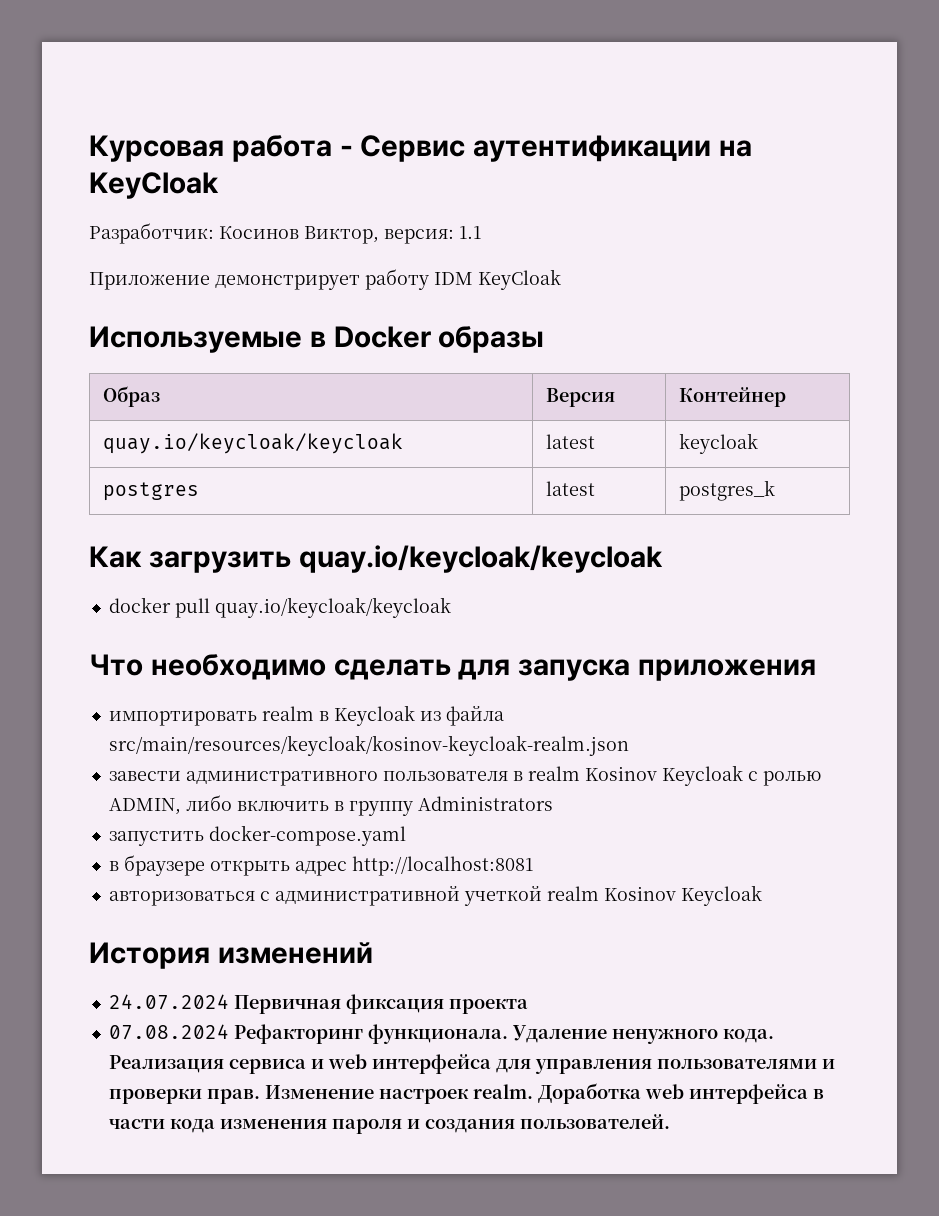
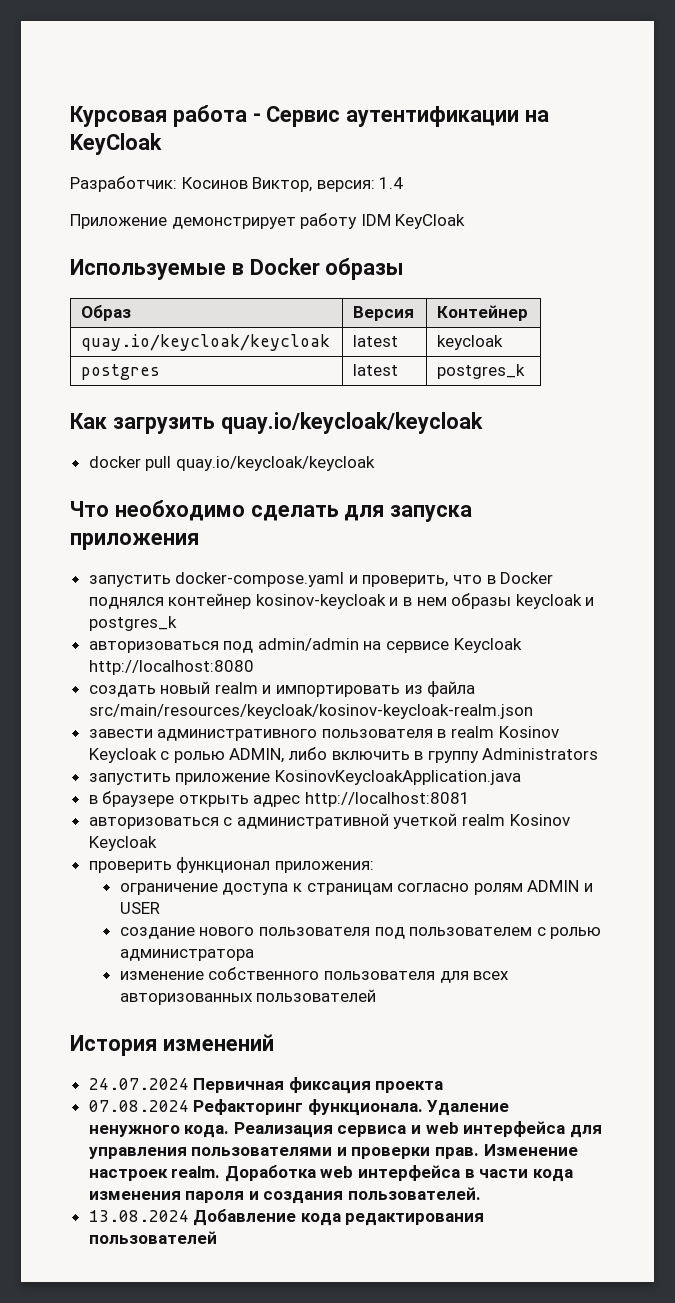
- Разработчик: Косинов Виктор, версия: 1.1
+ Разработчик: Косинов Виктор, версия: 1.4
- импортировать realm в Keycloak из файла src/main/resources/keycloak/kosinov-keycloak-realm.json
+ запустить docker-compose.yaml и проверить, что в Docker поднялся контейнер kosinov-keycloak и в нем образы keycloak и postgres_k
+ авторизоваться под admin/admin на сервисе Keycloak http://localhost:8080
+ создать новый realm и импортировать из файла src/main/resources/keycloak/kosinov-keycloak-realm.json
- запустить docker-compose.yaml
+ запустить приложение KosinovKeycloakApplication.java
+ проверить функционал приложения:
+ ограничение доступа к страницам согласно ролям ADMIN и USER
+ создание нового пользователя под пользователем с ролью администратора
+ изменение собственного пользователя для всех авторизованных пользователей
+ 13.08.2024 Добавление кода редактирования пользователей

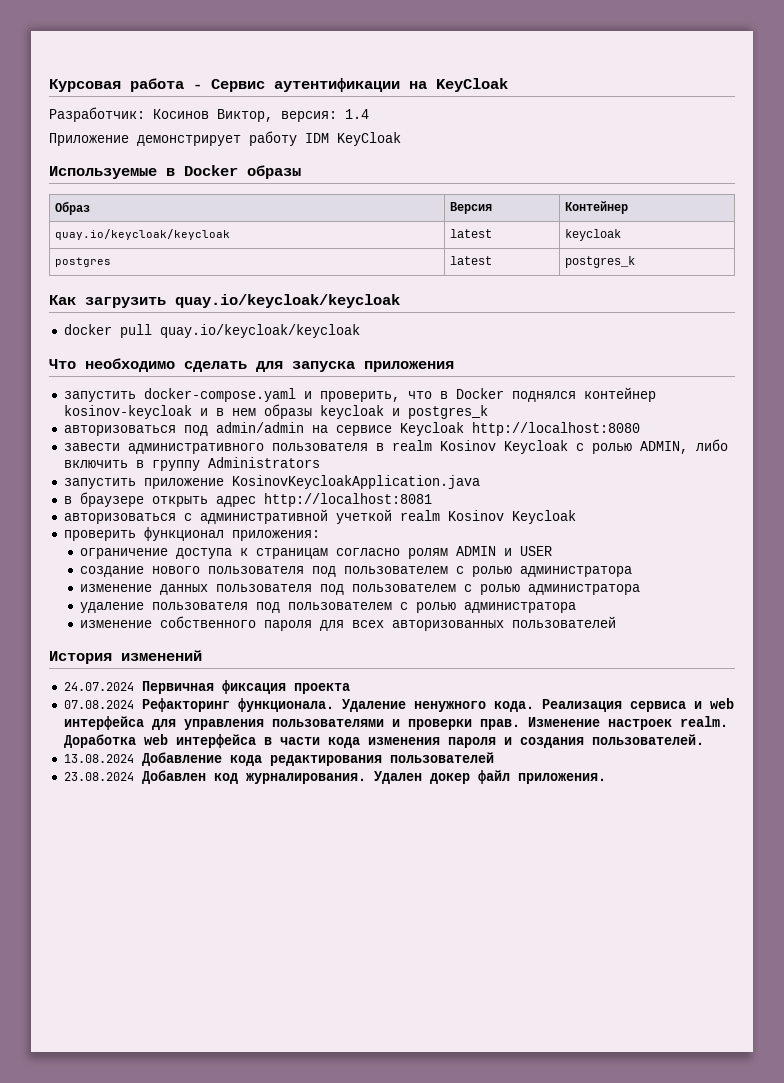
- создать новый realm и импортировать из файла src/main/resources/keycloak/kosinov-keycloak-realm.json
+ изменение данных пользователя под пользователем с ролью администратора
+ удаление пользователя под пользователем с ролью администратора
- изменение собственного пользователя для всех авторизованных пользователей
+ изменение собственного пароля для всех авторизованных пользователей
+ 23.08.2024 Добавлен код журналирования. Удален докер файл приложения.

